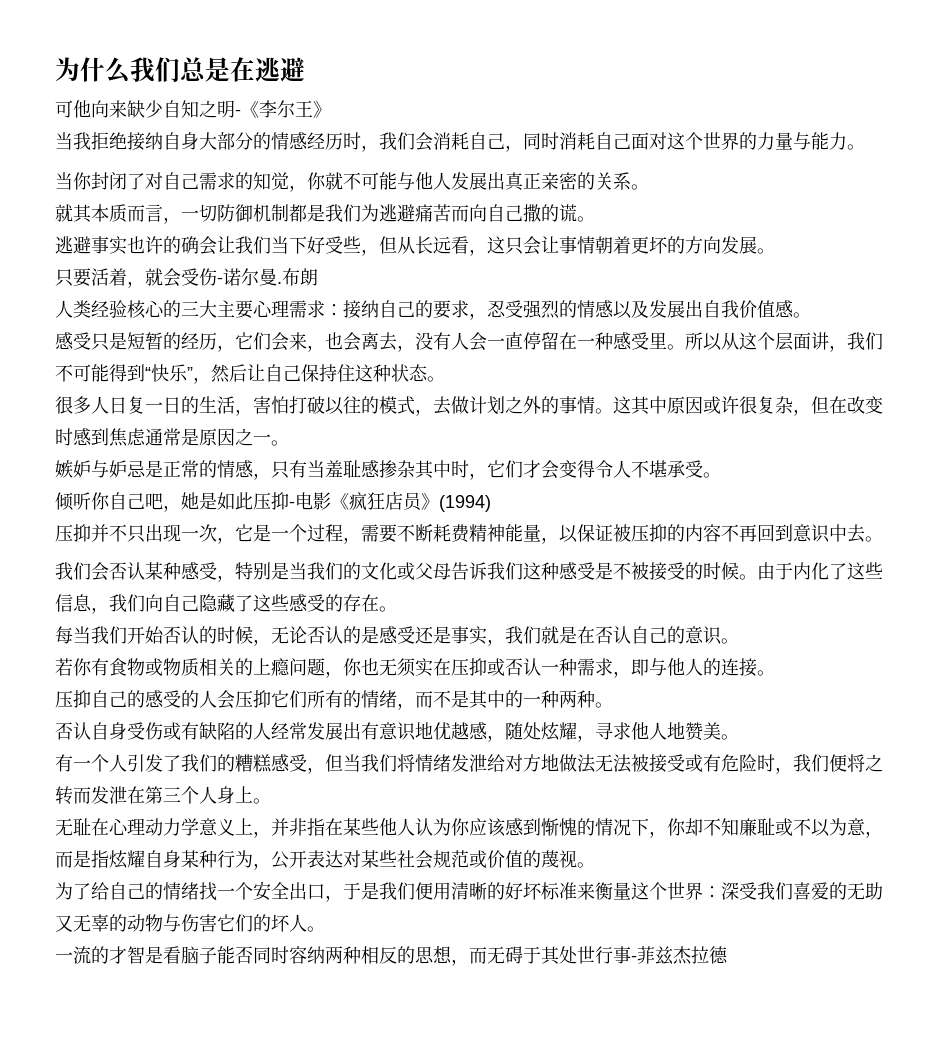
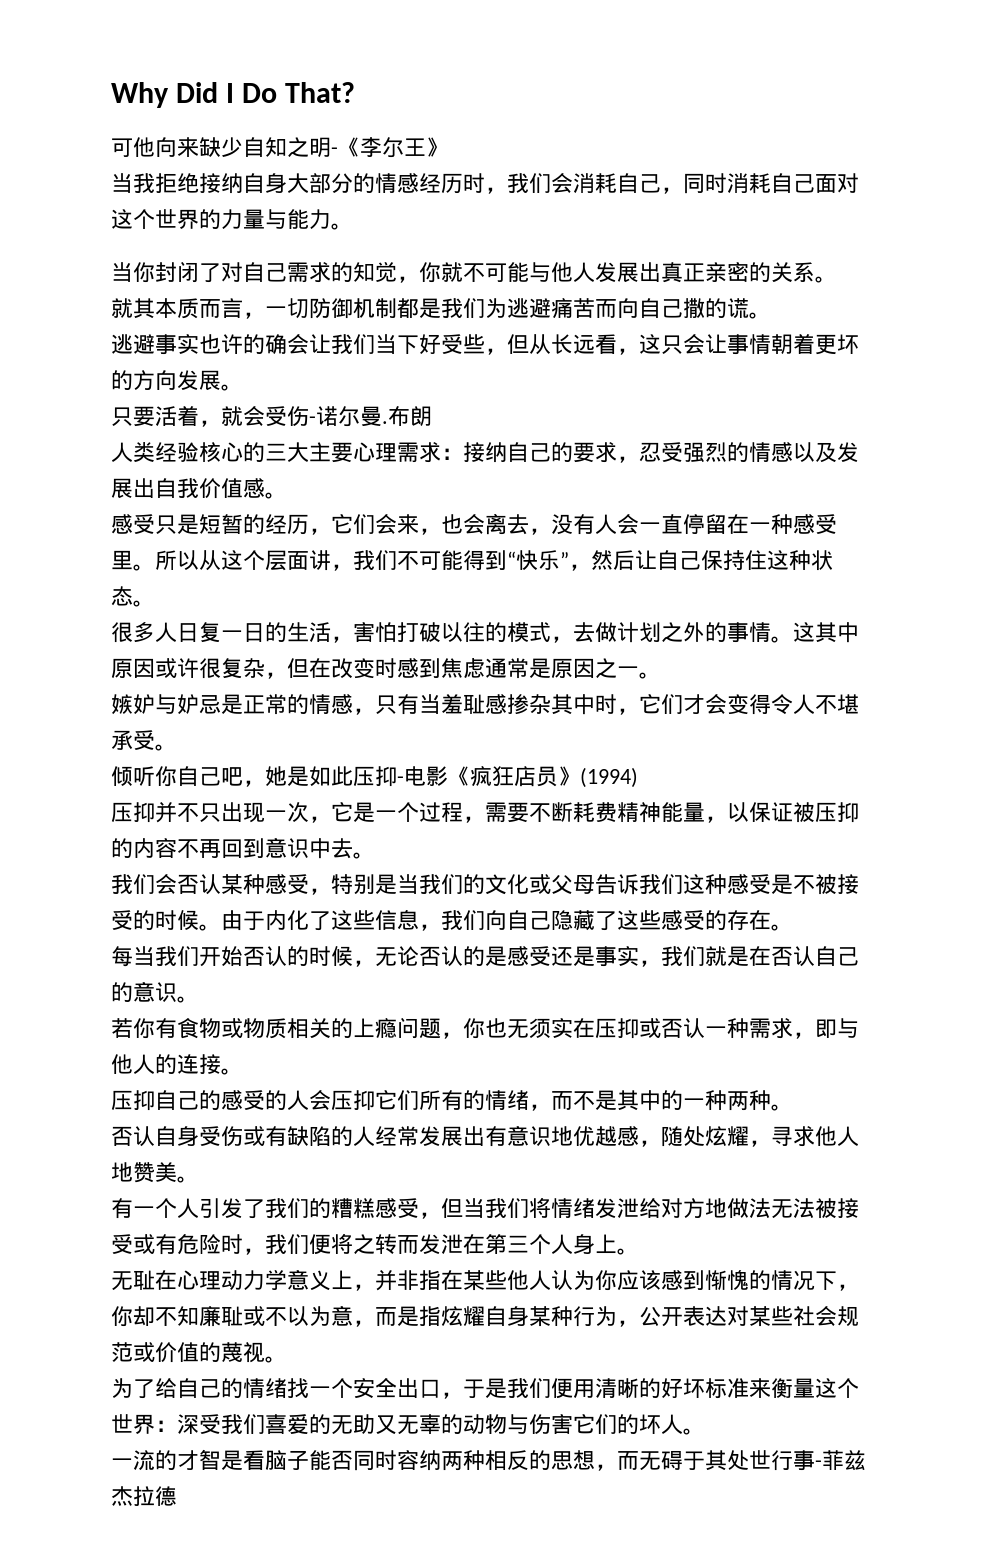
- 为什么我们总是在逃避
+ Why Did I Do That?

